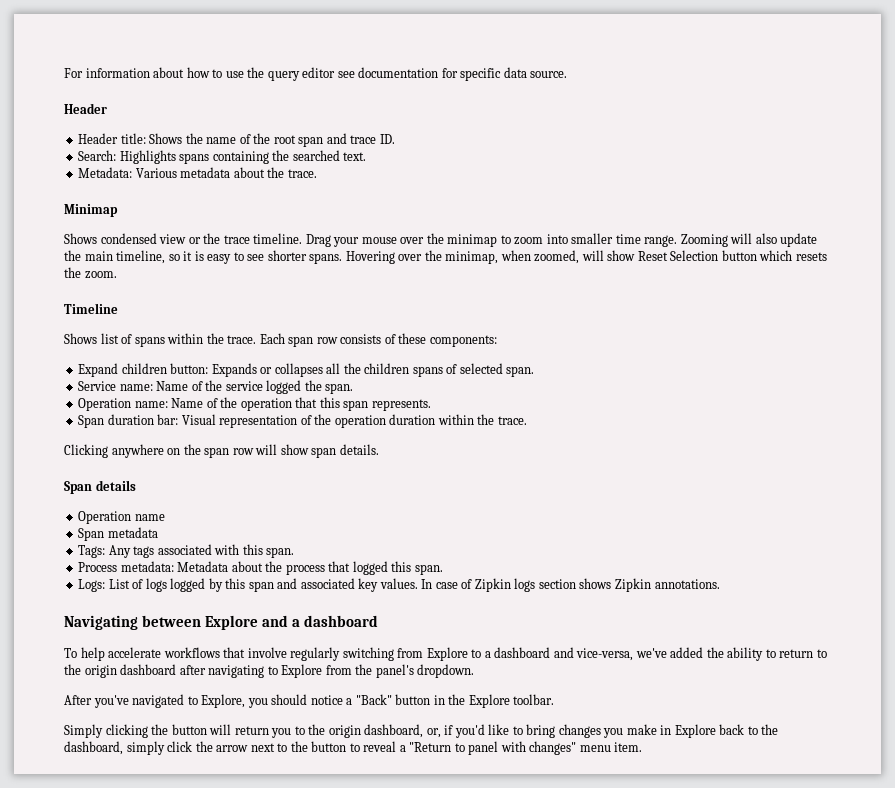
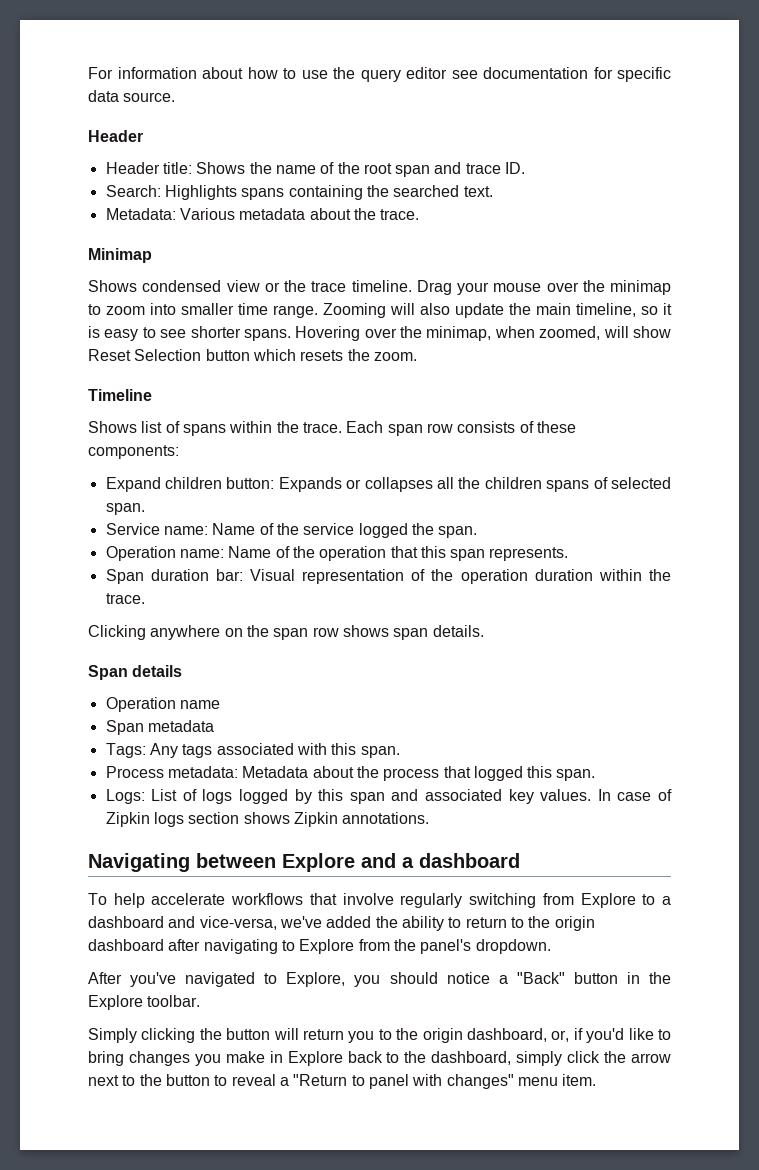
- Clicking anywhere on the span row will show span details.
+ Clicking anywhere on the span row shows span details.

